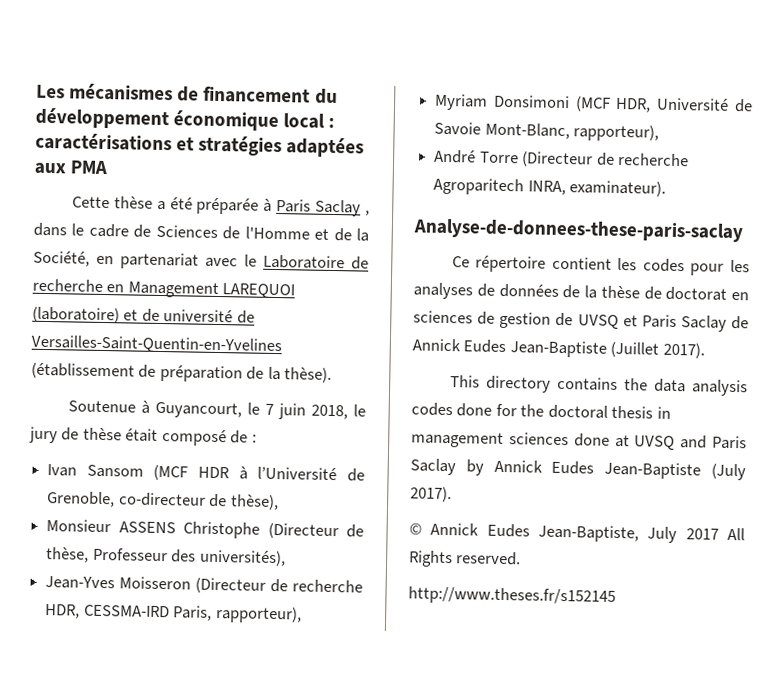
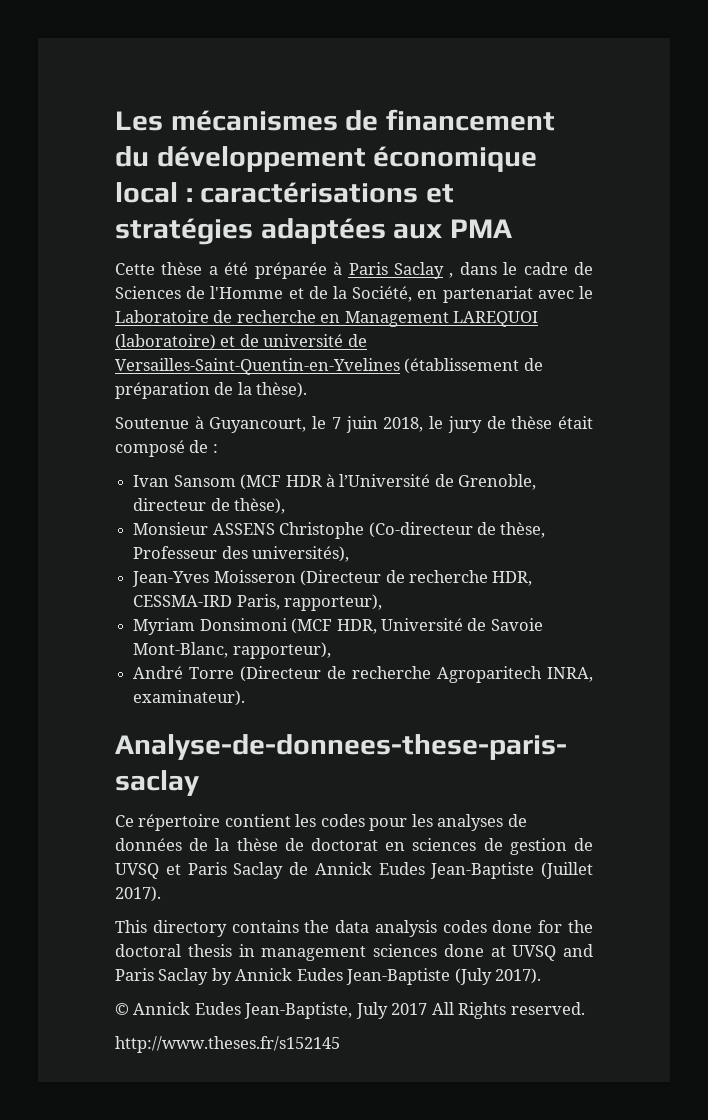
- Ivan Sansom (MCF HDR à l’Université de Grenoble, co-directeur de thèse),
+ Ivan Sansom (MCF HDR à l’Université de Grenoble, directeur de thèse),
- Monsieur ASSENS Christophe (Directeur de thèse, Professeur des universités),
+ Monsieur ASSENS Christophe (Co-directeur de thèse, Professeur des universités),

